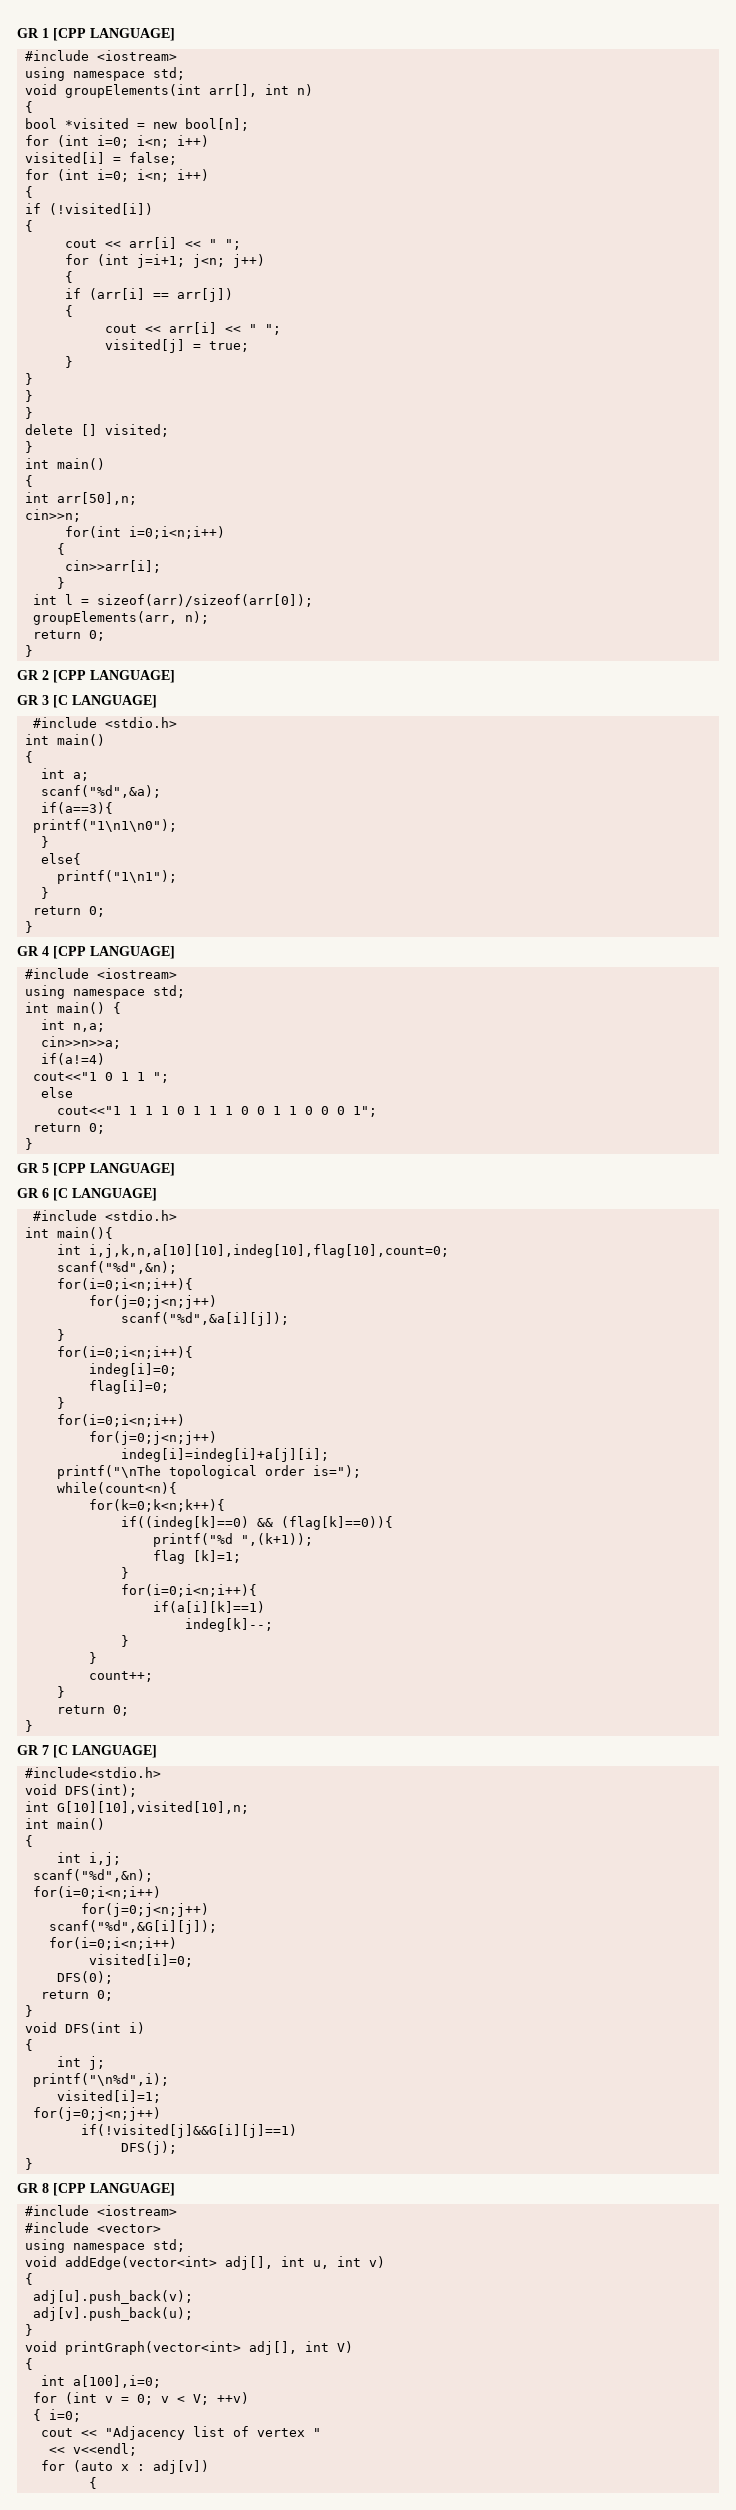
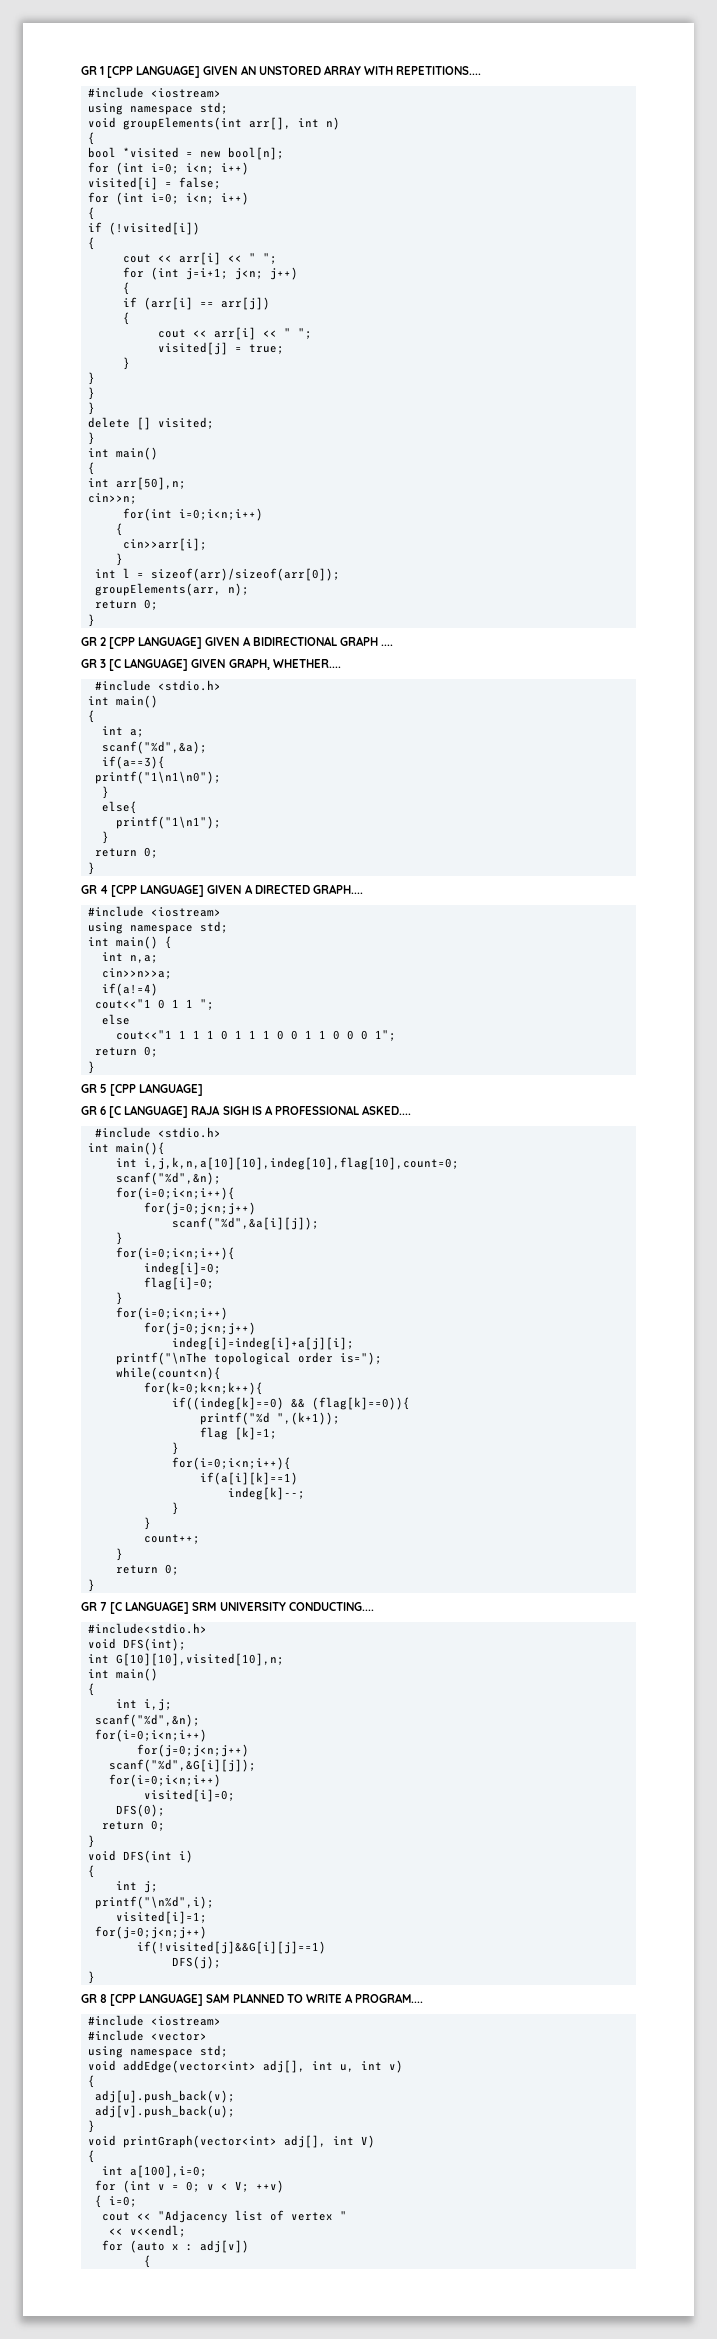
- GR 1 [CPP LANGUAGE]
+ GR 1 [CPP LANGUAGE] GIVEN AN UNSTORED ARRAY WITH REPETITIONS....
- GR 2 [CPP LANGUAGE]
+ GR 2 [CPP LANGUAGE] GIVEN A BIDIRECTIONAL GRAPH ....
- GR 3 [C LANGUAGE]
+ GR 3 [C LANGUAGE] GIVEN GRAPH, WHETHER....
- GR 4 [CPP LANGUAGE]
+ GR 4 [CPP LANGUAGE] GIVEN A DIRECTED GRAPH....
- GR 6 [C LANGUAGE]
+ GR 6 [C LANGUAGE] RAJA SIGH IS A PROFESSIONAL ASKED....
- GR 7 [C LANGUAGE]
+ GR 7 [C LANGUAGE] SRM UNIVERSITY CONDUCTING....
- GR 8 [CPP LANGUAGE]
+ GR 8 [CPP LANGUAGE] SAM PLANNED TO WRITE A PROGRAM....

